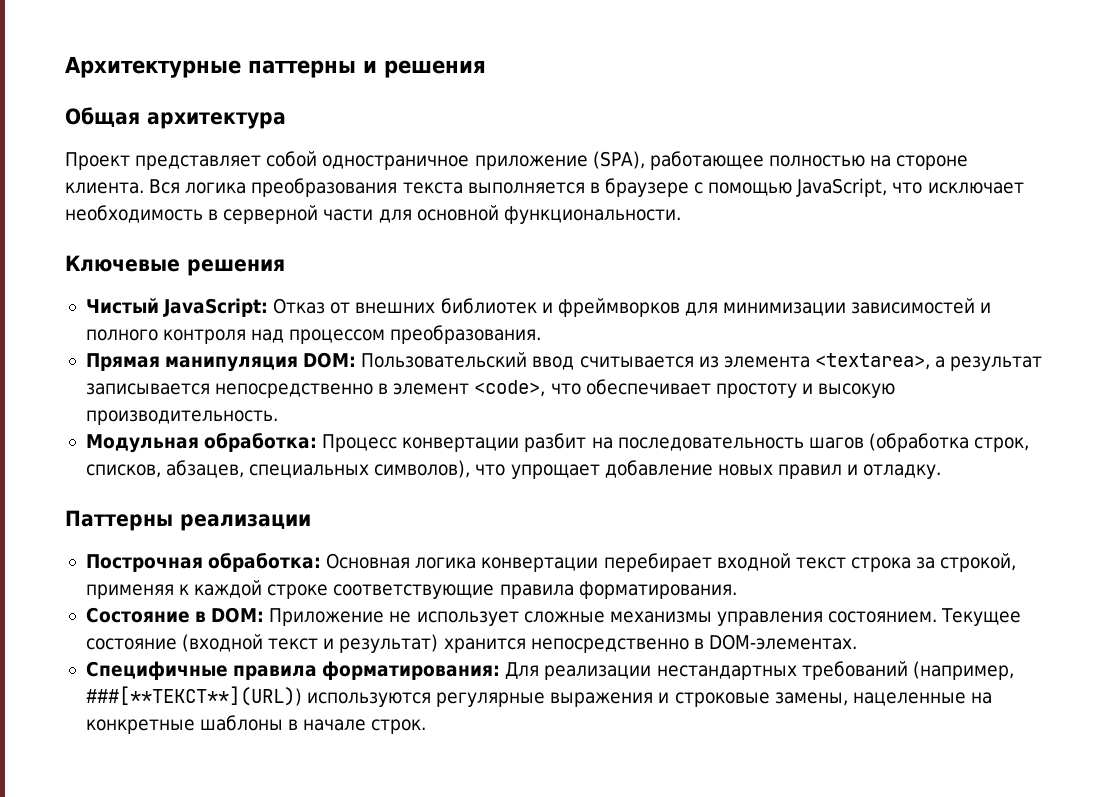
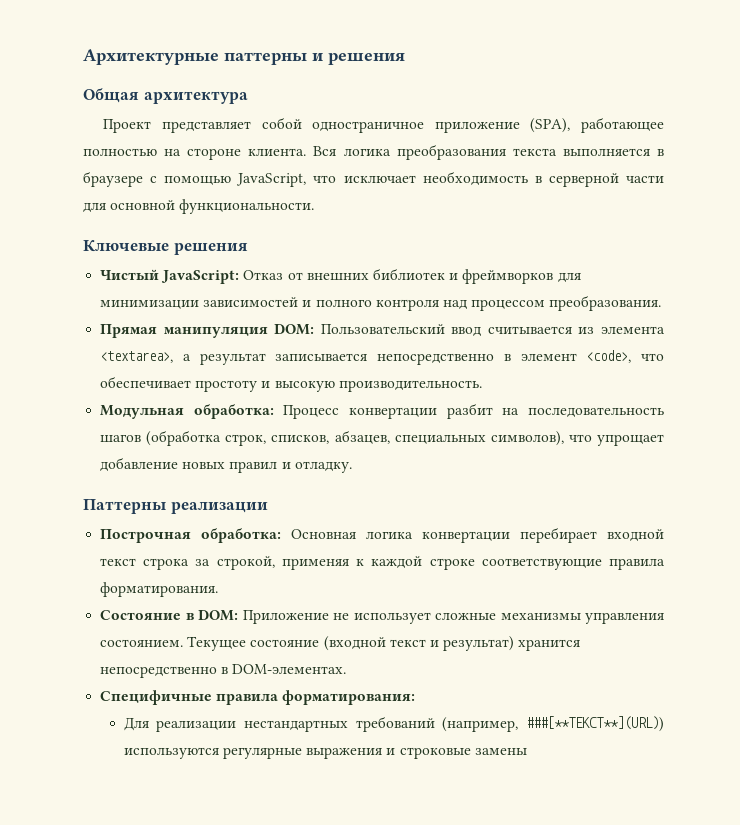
- Специфичные правила форматирования: Для реализации нестандартных требований (например, ###[**ТЕКСТ**](URL)) используются регулярные выражения и строковые замены, нацеленные на конкретные шаблоны в начале строк.
+ Специфичные правила форматирования:
+ Для реализации нестандартных требований (например, ###[**ТЕКСТ**](URL)) используются регулярные выражения и строковые замены

